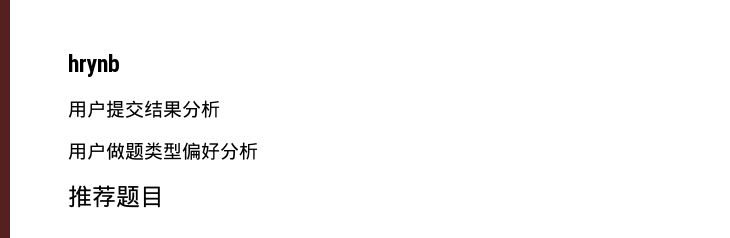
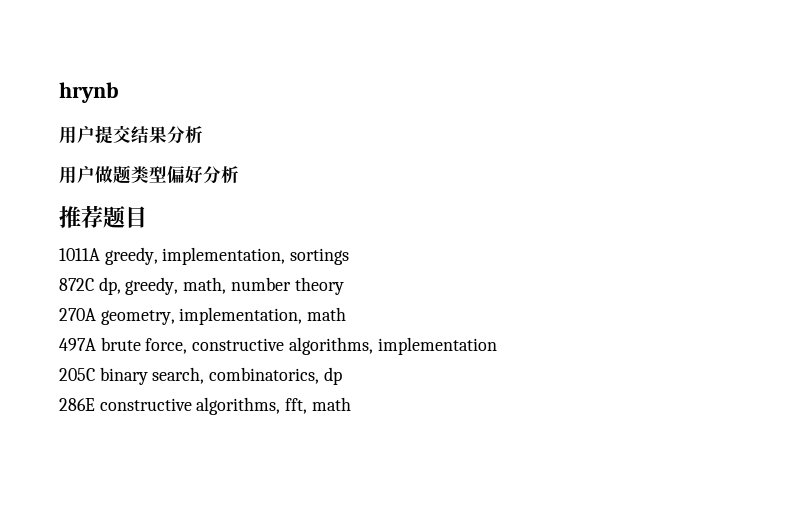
+ 1011A greedy, implementation, sortings
+ 872C dp, greedy, math, number theory
+ 270A geometry, implementation, math
+ 497A brute force, constructive algorithms, implementation
+ 205C binary search, combinatorics, dp
+ 286E constructive algorithms, fft, math

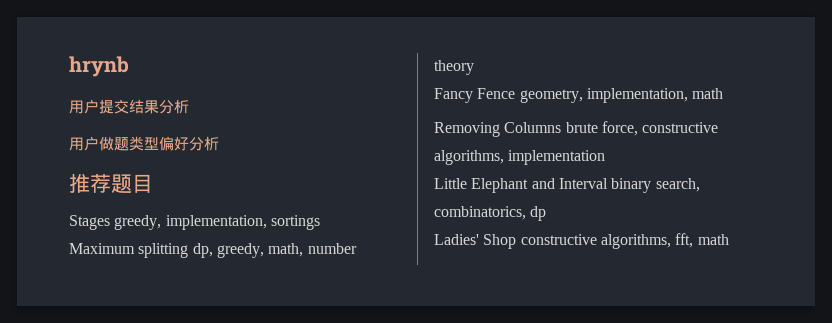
- 1011A greedy, implementation, sortings
+ Stages greedy, implementation, sortings
- 872C dp, greedy, math, number theory
+ Maximum splitting dp, greedy, math, number theory
- 270A geometry, implementation, math
+ Fancy Fence geometry, implementation, math
- 497A brute force, constructive algorithms, implementation
+ Removing Columns brute force, constructive algorithms, implementation
- 205C binary search, combinatorics, dp
+ Little Elephant and Interval binary search, combinatorics, dp
- 286E constructive algorithms, fft, math
+ Ladies' Shop constructive algorithms, fft, math

